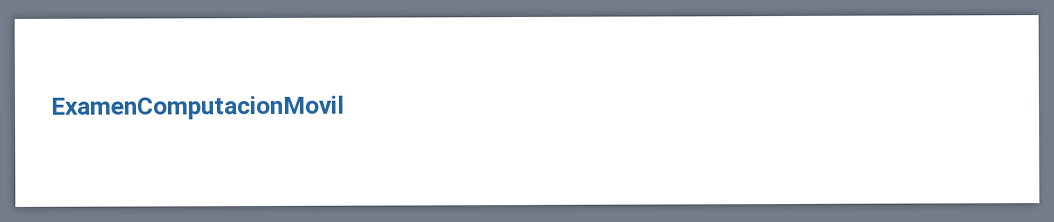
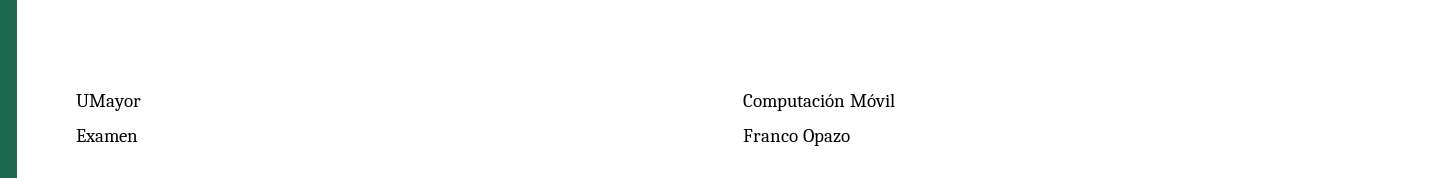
- ExamenComputacionMovil
+ UMayor
+ Examen
+ Computación Móvil
+ Franco Opazo

